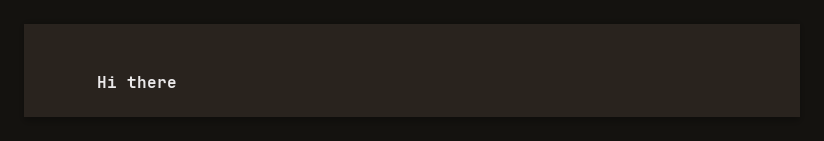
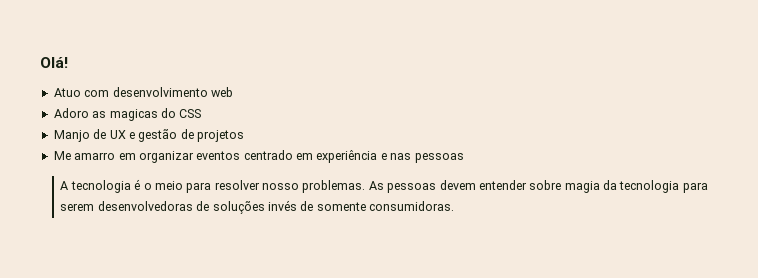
- Hi there
+ Olá!
+ Atuo com desenvolvimento web
+ Adoro as magicas do CSS
+ Manjo de UX e gestão de projetos
+ Me amarro em organizar eventos centrado em experiência e nas pessoas
+ A tecnologia é o meio para resolver nosso problemas. As pessoas devem entender sobre magia da tecnologia para serem desenvolvedoras de soluções invés de somente consumidoras.

